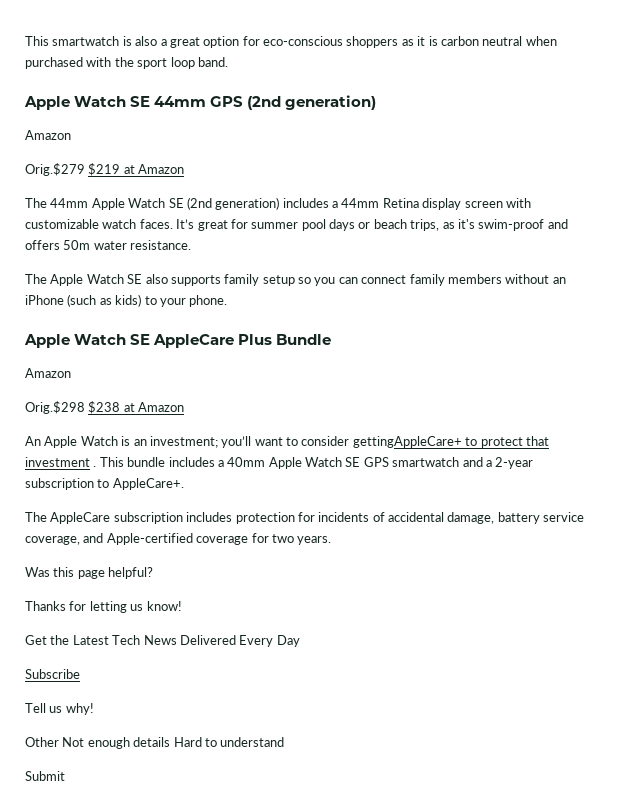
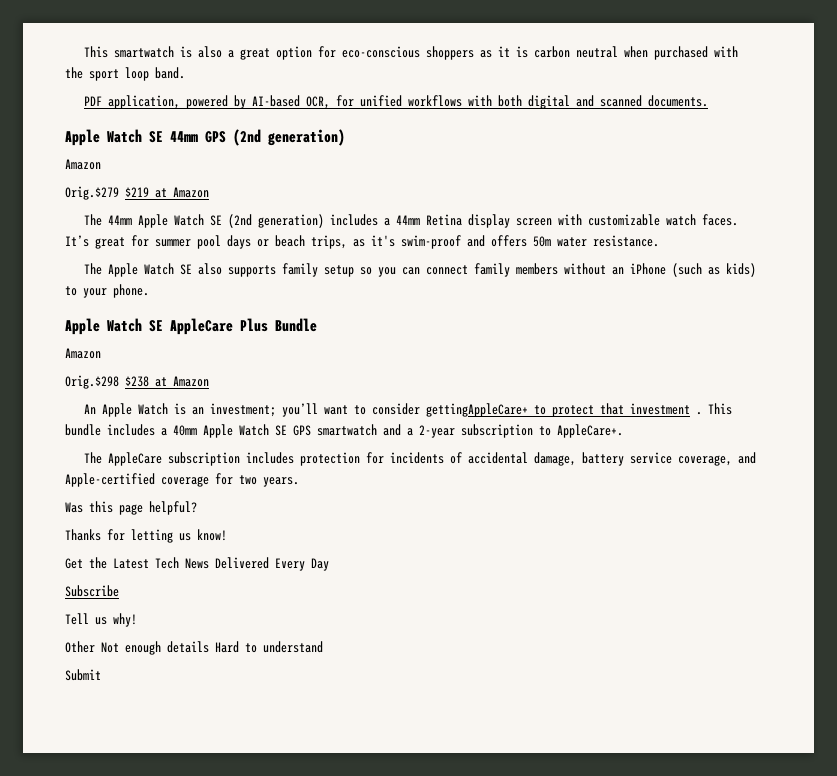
+ PDF application, powered by AI-based OCR, for unified workflows with both digital and scanned documents.

